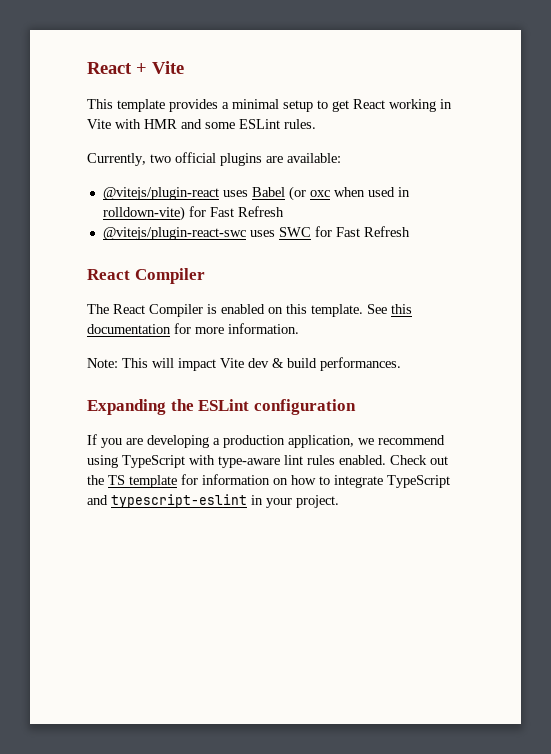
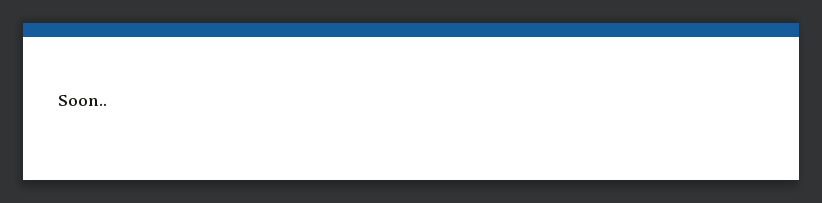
- React + Vite
- This template provides a minimal setup to get React working in Vite with HMR and some ESLint rules.
- Currently, two official plugins are available:
- @vitejs/plugin-react uses Babel (or oxc when used in rolldown-vite) for Fast Refresh
- @vitejs/plugin-react-swc uses SWC for Fast Refresh
- React Compiler
- The React Compiler is enabled on this template. See this documentation for more information.
- Note: This will impact Vite dev & build performances.
- Expanding the ESLint configuration
- If you are developing a production application, we recommend using TypeScript with type-aware lint rules enabled. Check out the TS template for information on how to integrate TypeScript and typescript-eslint in your project.
+ Soon..

